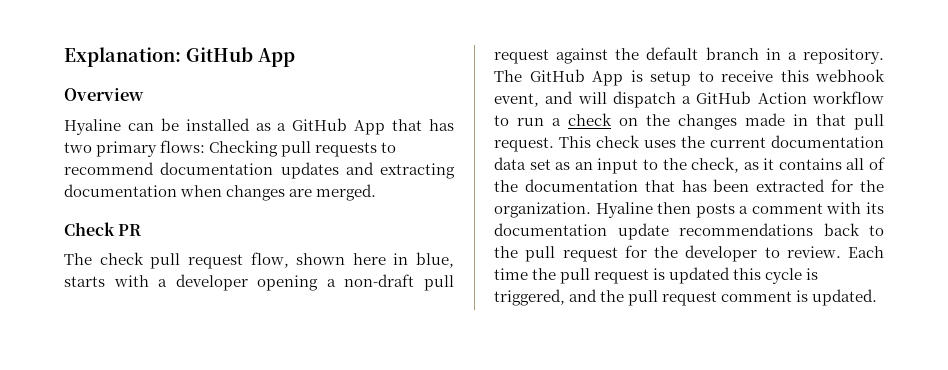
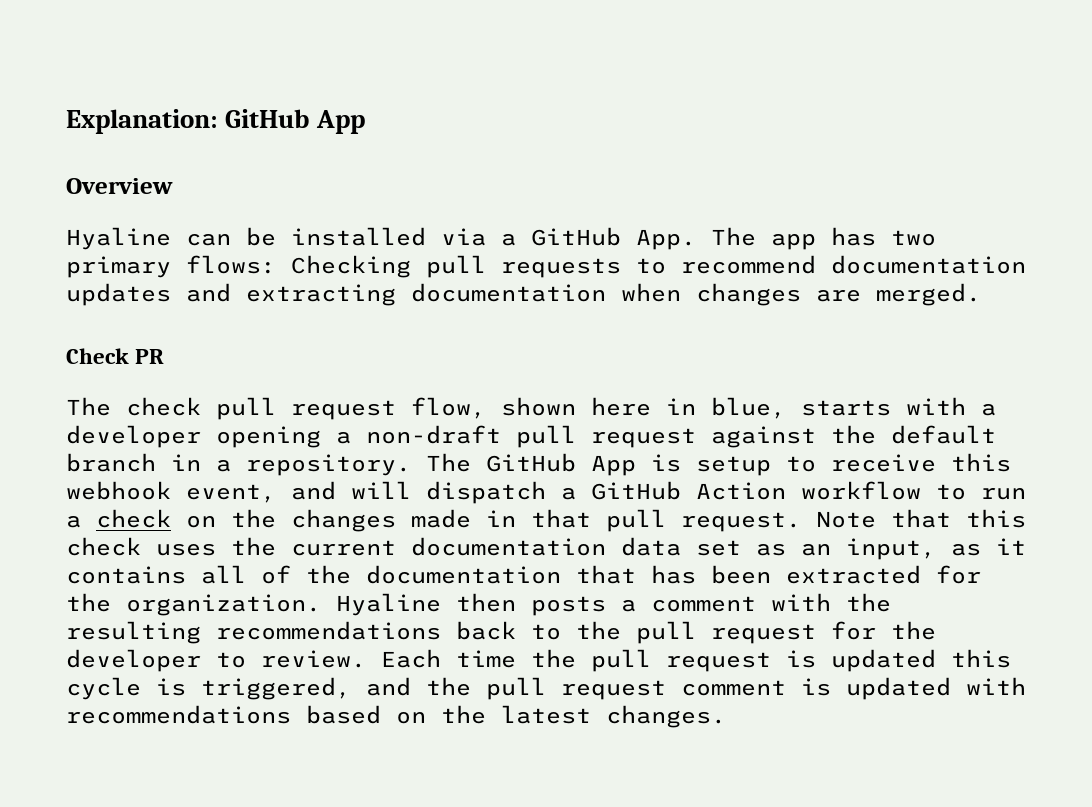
- Hyaline can be installed as a GitHub App that has two primary flows: Checking pull requests to recommend documentation updates and extracting documentation when changes are merged.
+ Hyaline can be installed via a GitHub App. The app has two primary flows: Checking pull requests to recommend documentation updates and extracting documentation when changes are merged.
- This check uses the current documentation data set as an input to the check, as it contains all of the documentation that has been extracted for the organization.
+ Note that this check uses the current documentation data set as an input, as it contains all of the documentation that has been extracted for the organization.
- Hyaline then posts a comment with its documentation update recommendations back to the pull request for the developer to review.
+ Hyaline then posts a comment with the resulting recommendations back to the pull request for the developer to review.
- Each time the pull request is updated this cycle is triggered, and the pull request comment is updated.
+ Each time the pull request is updated this cycle is triggered, and the pull request comment is updated with recommendations based on the latest changes.

